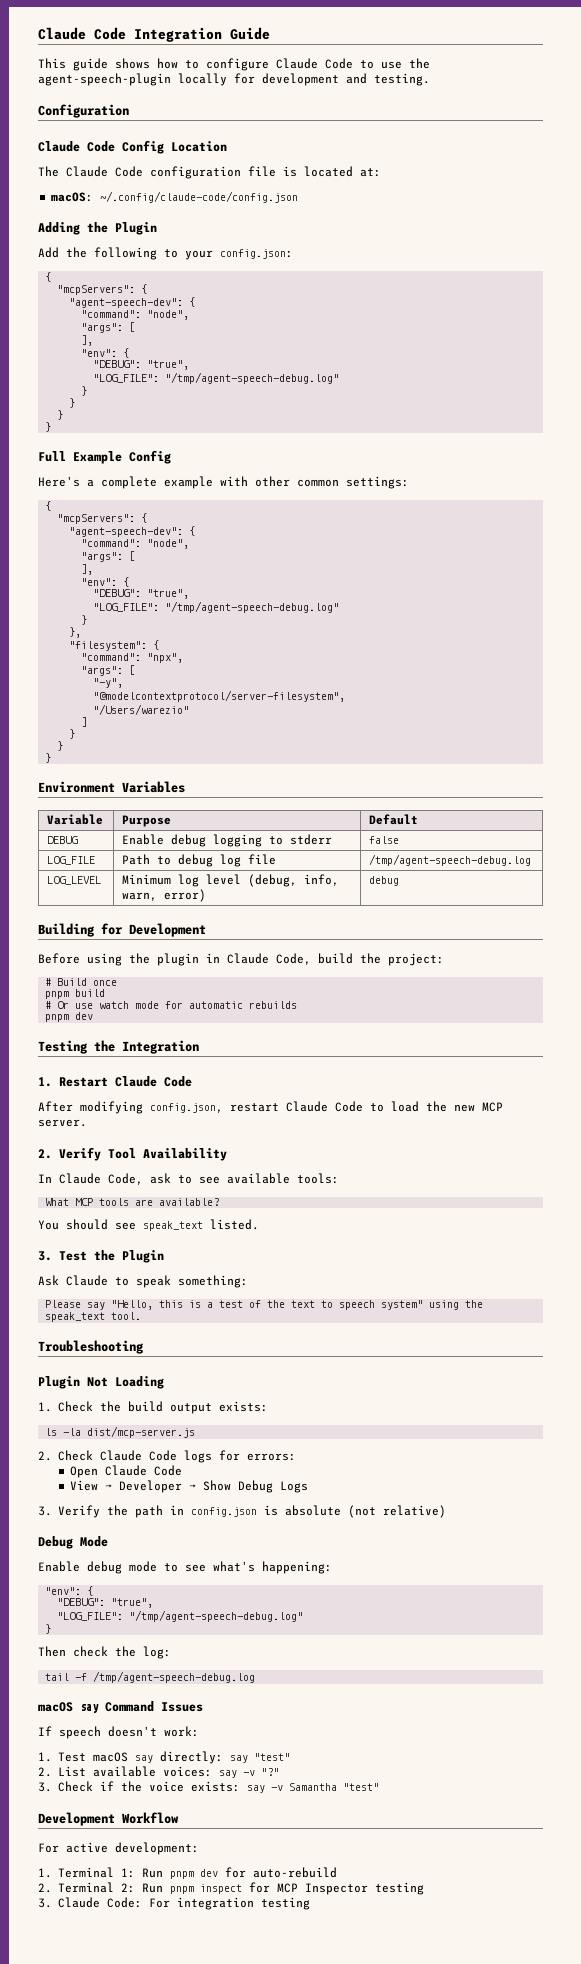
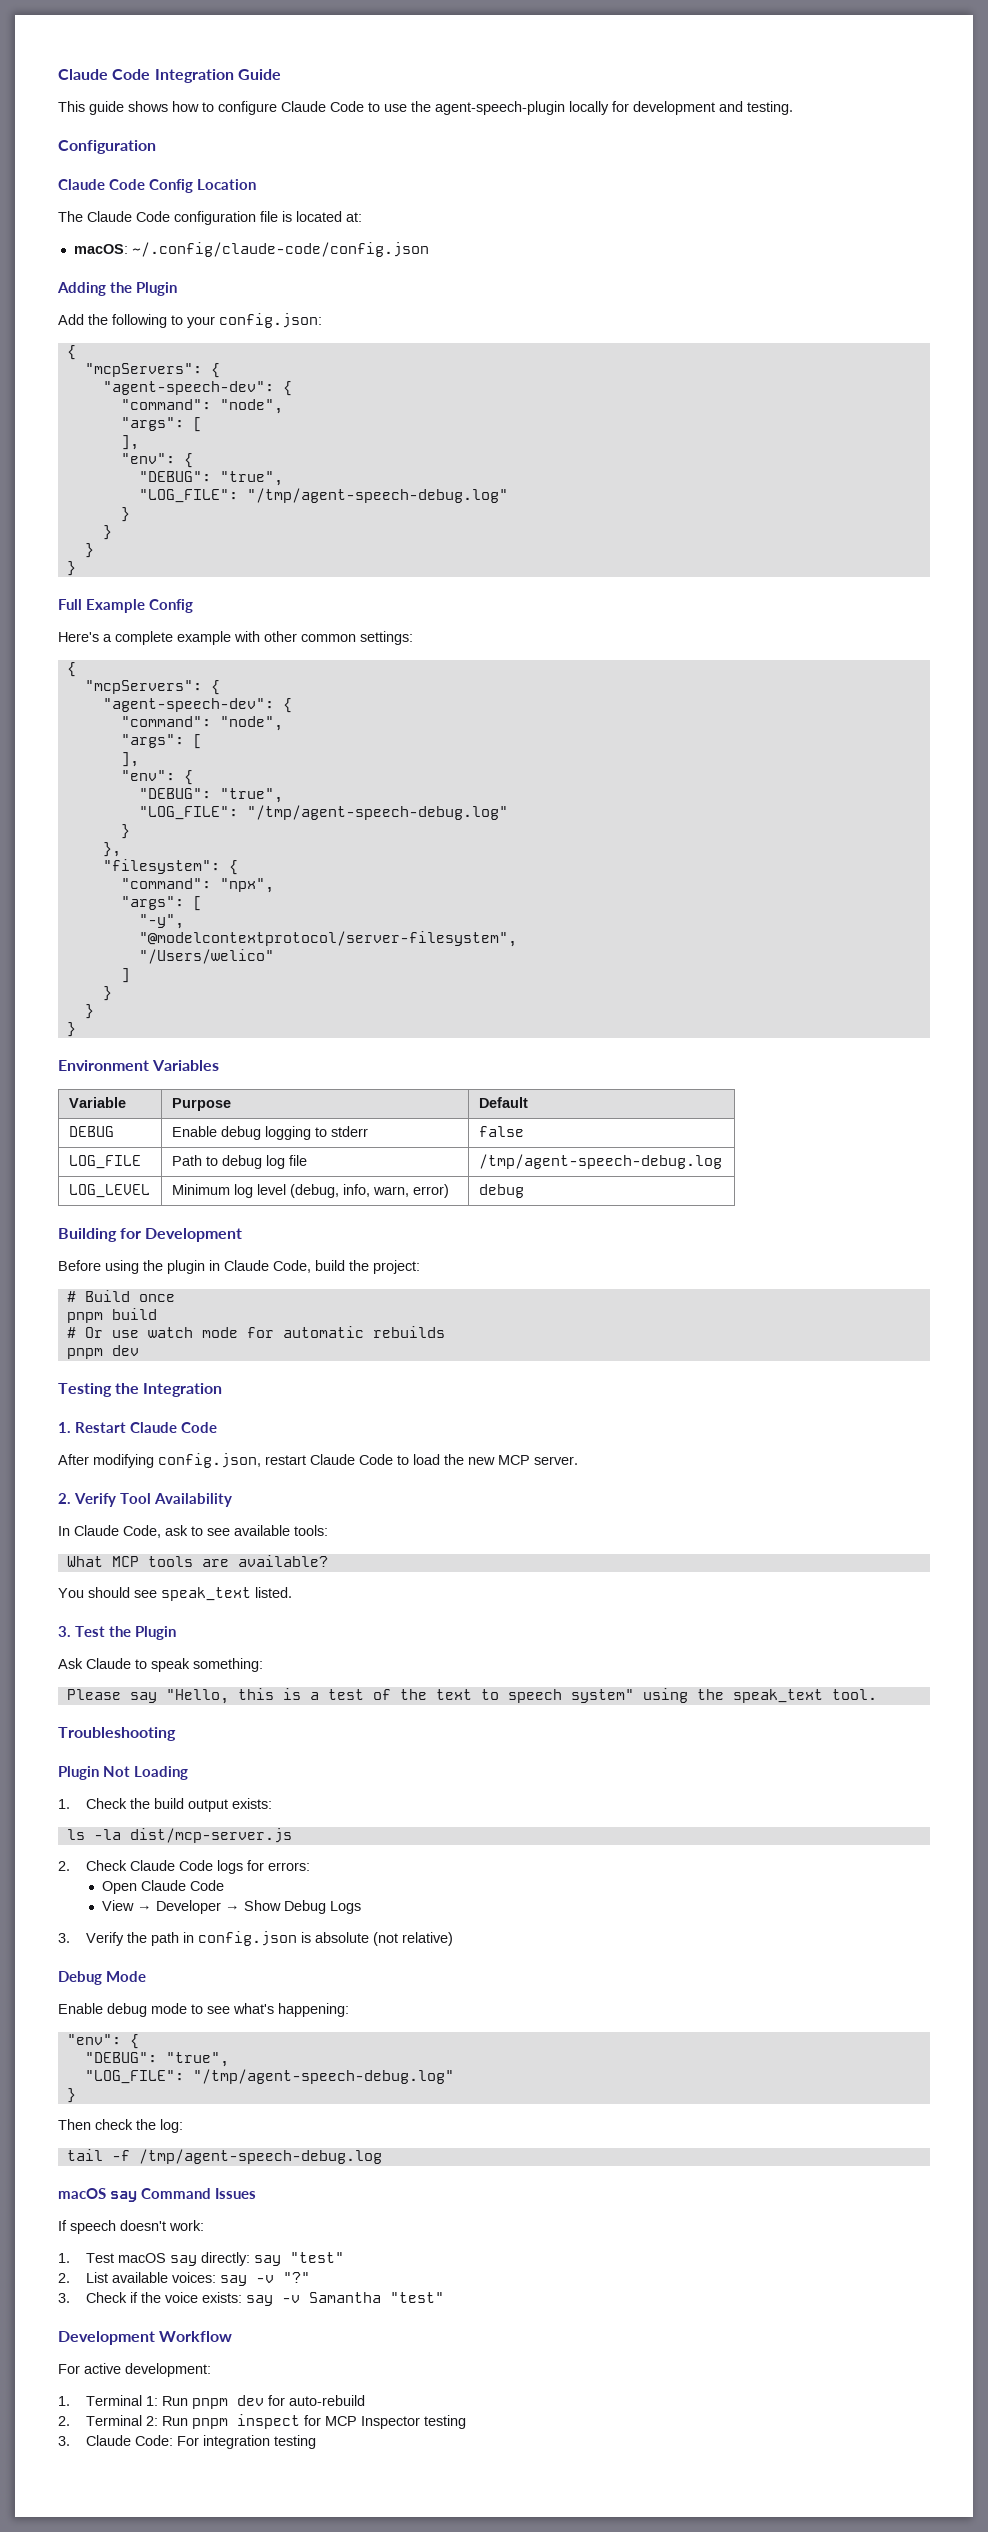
- "/Users/warezio"
+ "/Users/welico"

